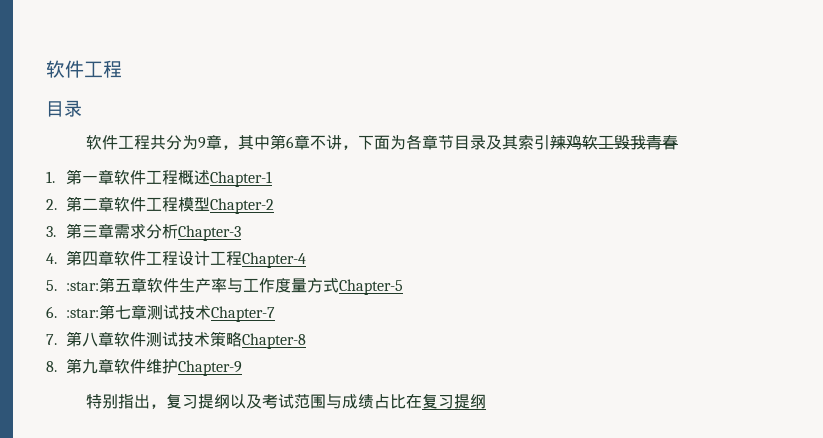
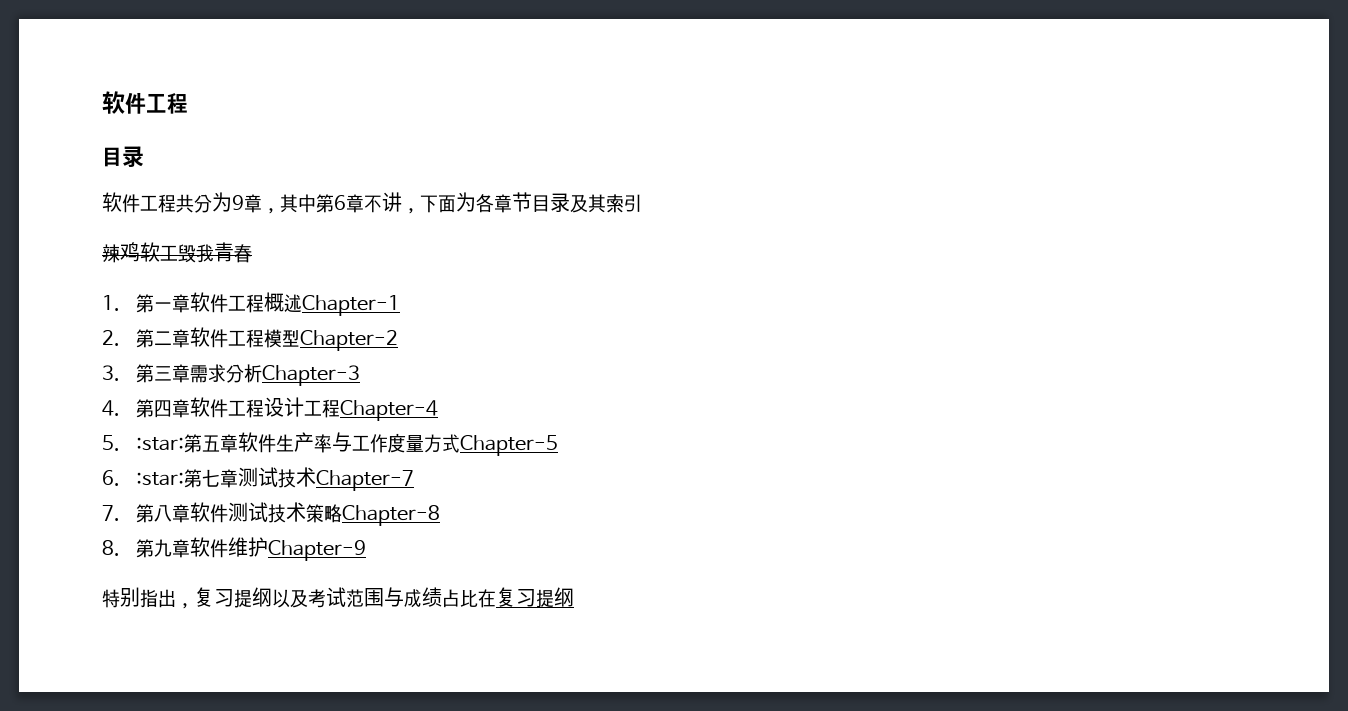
- 软件工程共分为9章，其中第6章不讲，下面为各章节目录及其索引辣鸡软工毁我青春
+ 软件工程共分为9章，其中第6章不讲，下面为各章节目录及其索引
+ 辣鸡软工毁我青春

